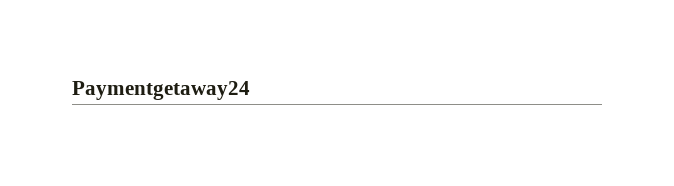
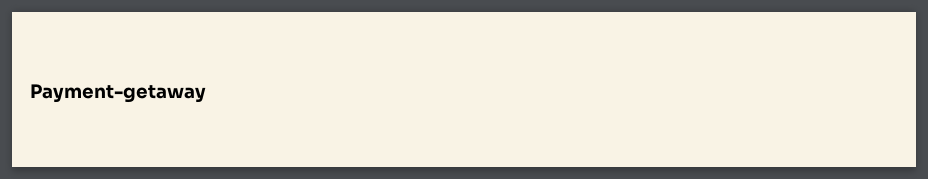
- Paymentgetaway24
+ Payment-getaway

